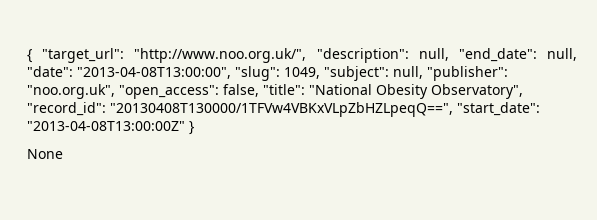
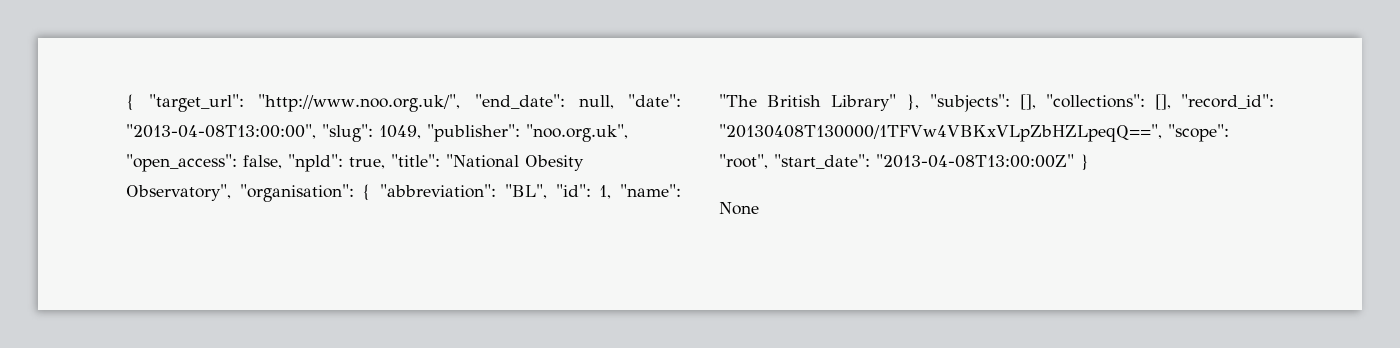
- { "target_url": "http://www.noo.org.uk/", "description": null, "end_date": null, "date": "2013-04-08T13:00:00", "slug": 1049, "subject": null, "publisher": "noo.org.uk", "open_access": false, "title": "National Obesity Observatory", "record_id": "20130408T130000/1TFVw4VBKxVLpZbHZLpeqQ==", "start_date": "2013-04-08T13:00:00Z" }
+ { "target_url": "http://www.noo.org.uk/", "end_date": null, "date": "2013-04-08T13:00:00", "slug": 1049, "publisher": "noo.org.uk", "open_access": false, "npld": true, "title": "National Obesity Observatory", "organisation": { "abbreviation": "BL", "id": 1, "name": "The British Library" }, "subjects": [], "collections": [], "record_id": "20130408T130000/1TFVw4VBKxVLpZbHZLpeqQ==", "scope": "root", "start_date": "2013-04-08T13:00:00Z" }

